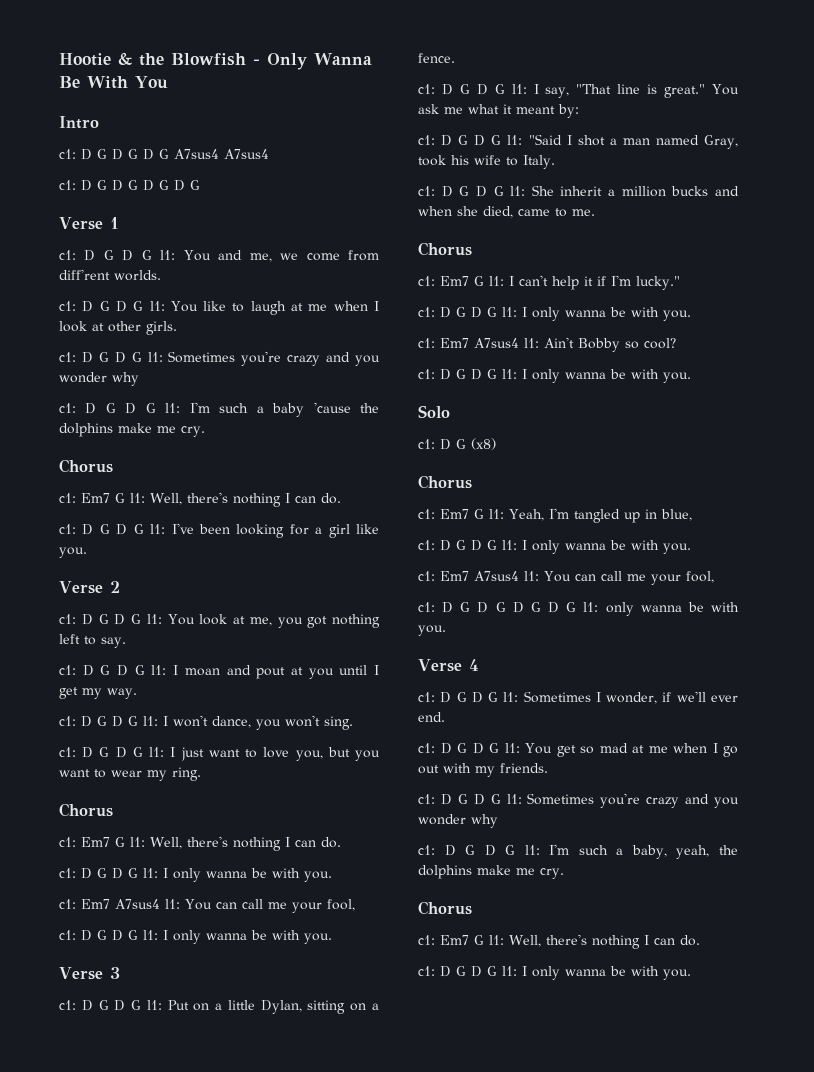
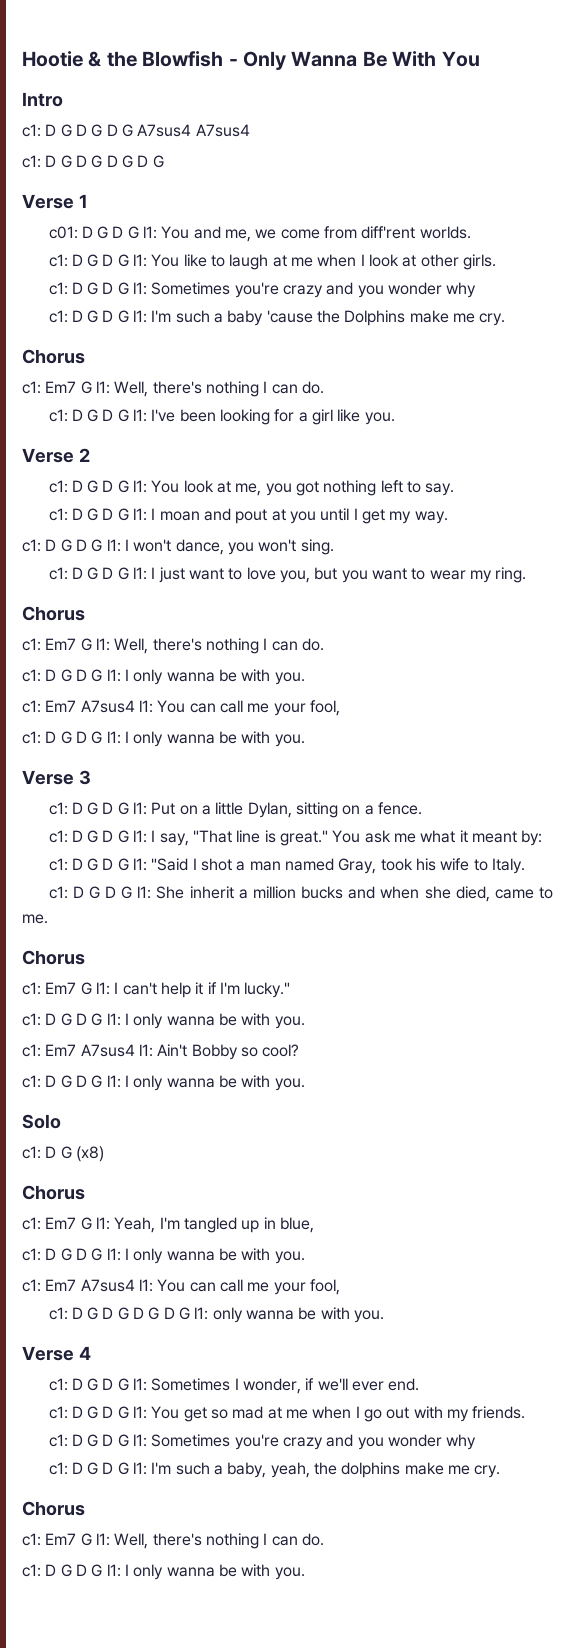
- c1: D G D G l1: You and me, we come from diff'rent worlds.
+ c01: D G D G l1: You and me, we come from diff'rent worlds.
- c1: D G D G l1: I'm such a baby 'cause the dolphins make me cry.
+ c1: D G D G l1: I'm such a baby 'cause the Dolphins make me cry.

